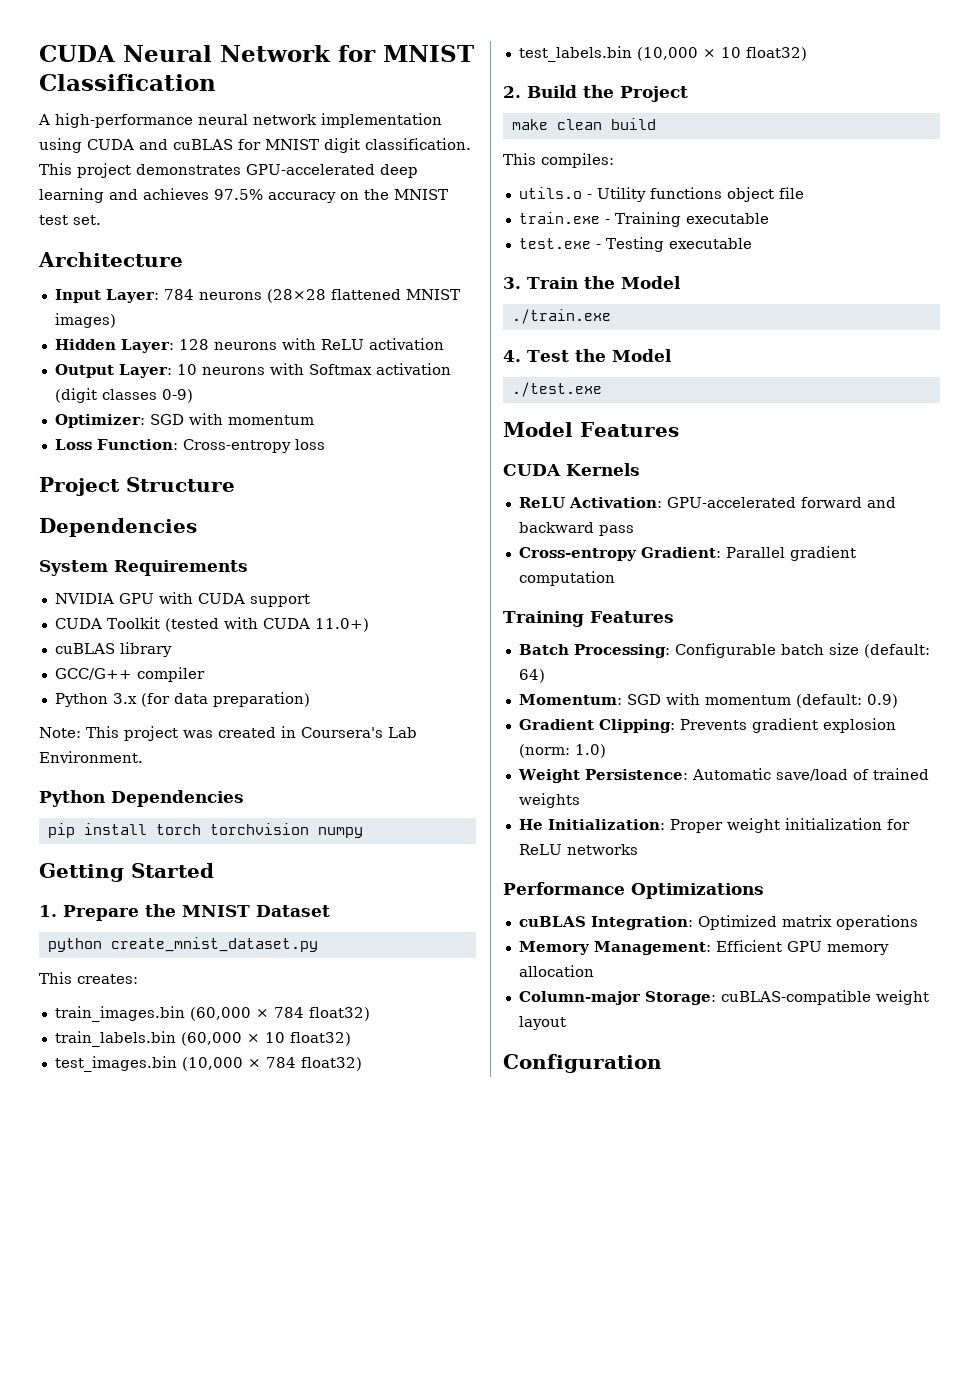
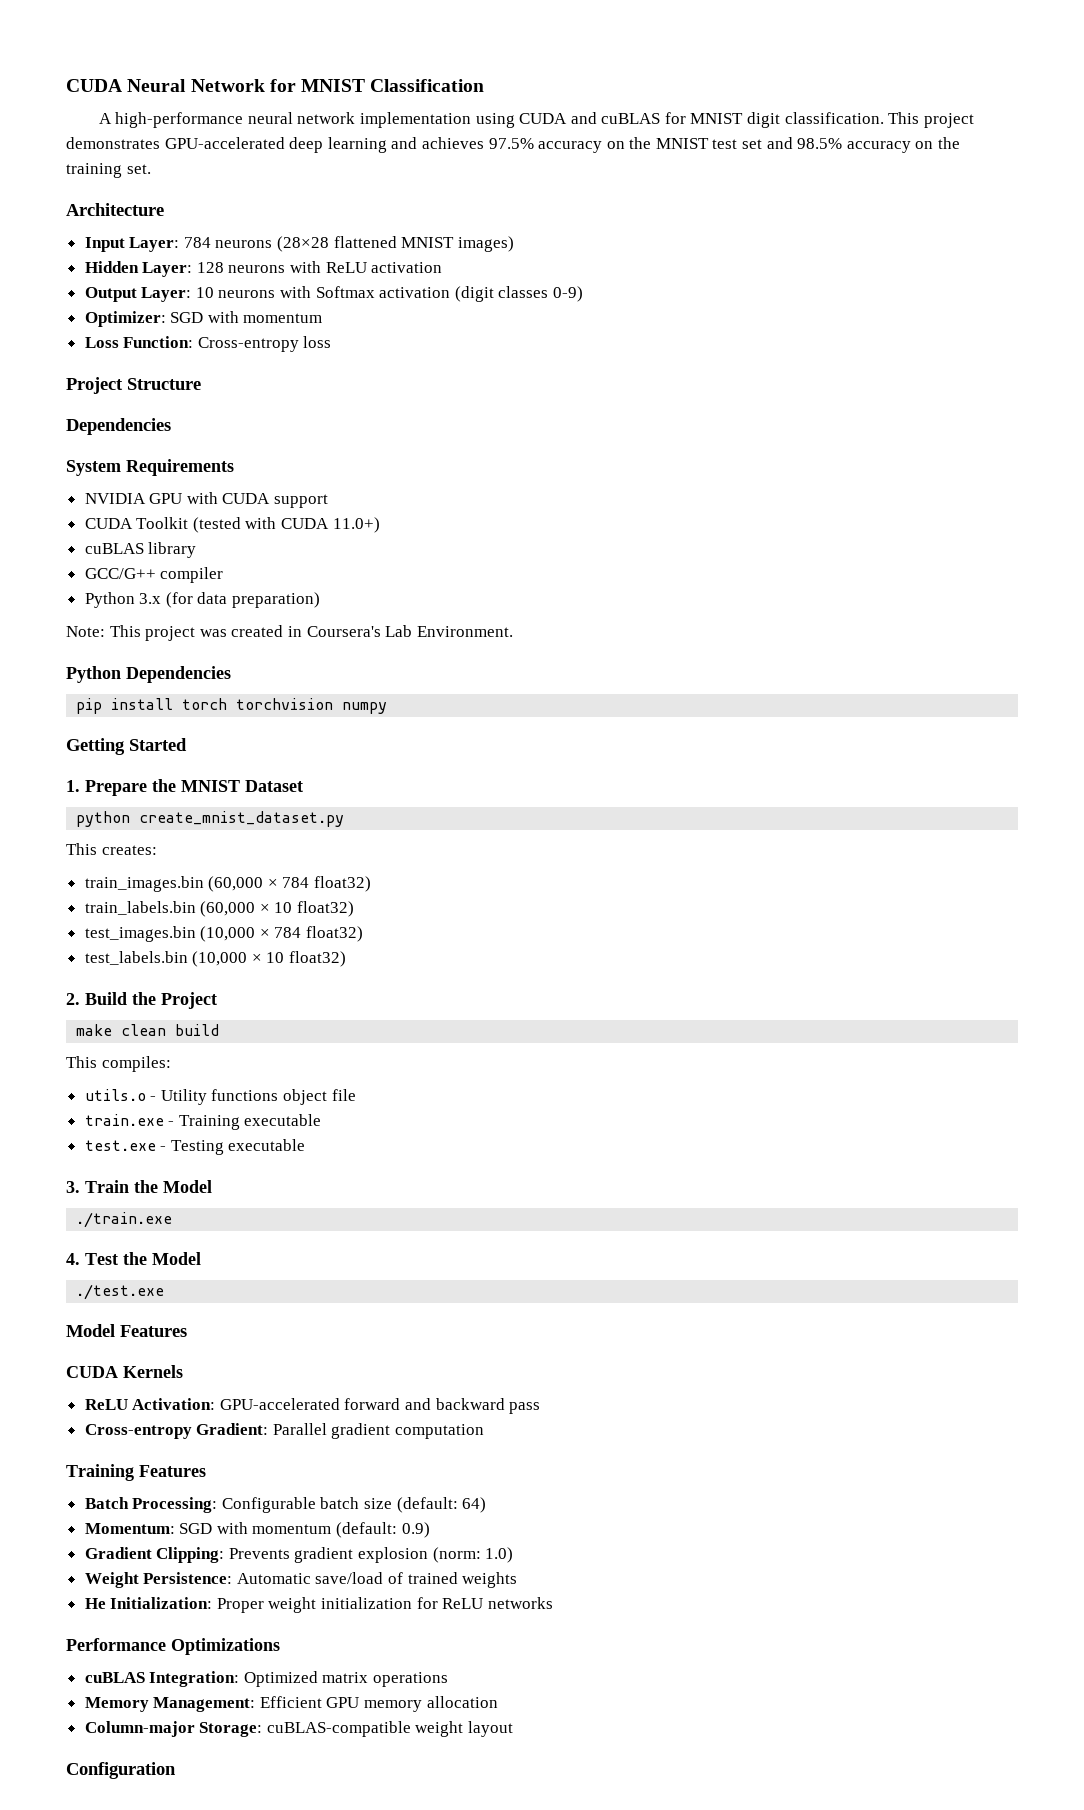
- This project demonstrates GPU-accelerated deep learning and achieves 97.5% accuracy on the MNIST test set.
+ This project demonstrates GPU-accelerated deep learning and achieves 97.5% accuracy on the MNIST test set and 98.5% accuracy on the training set.

